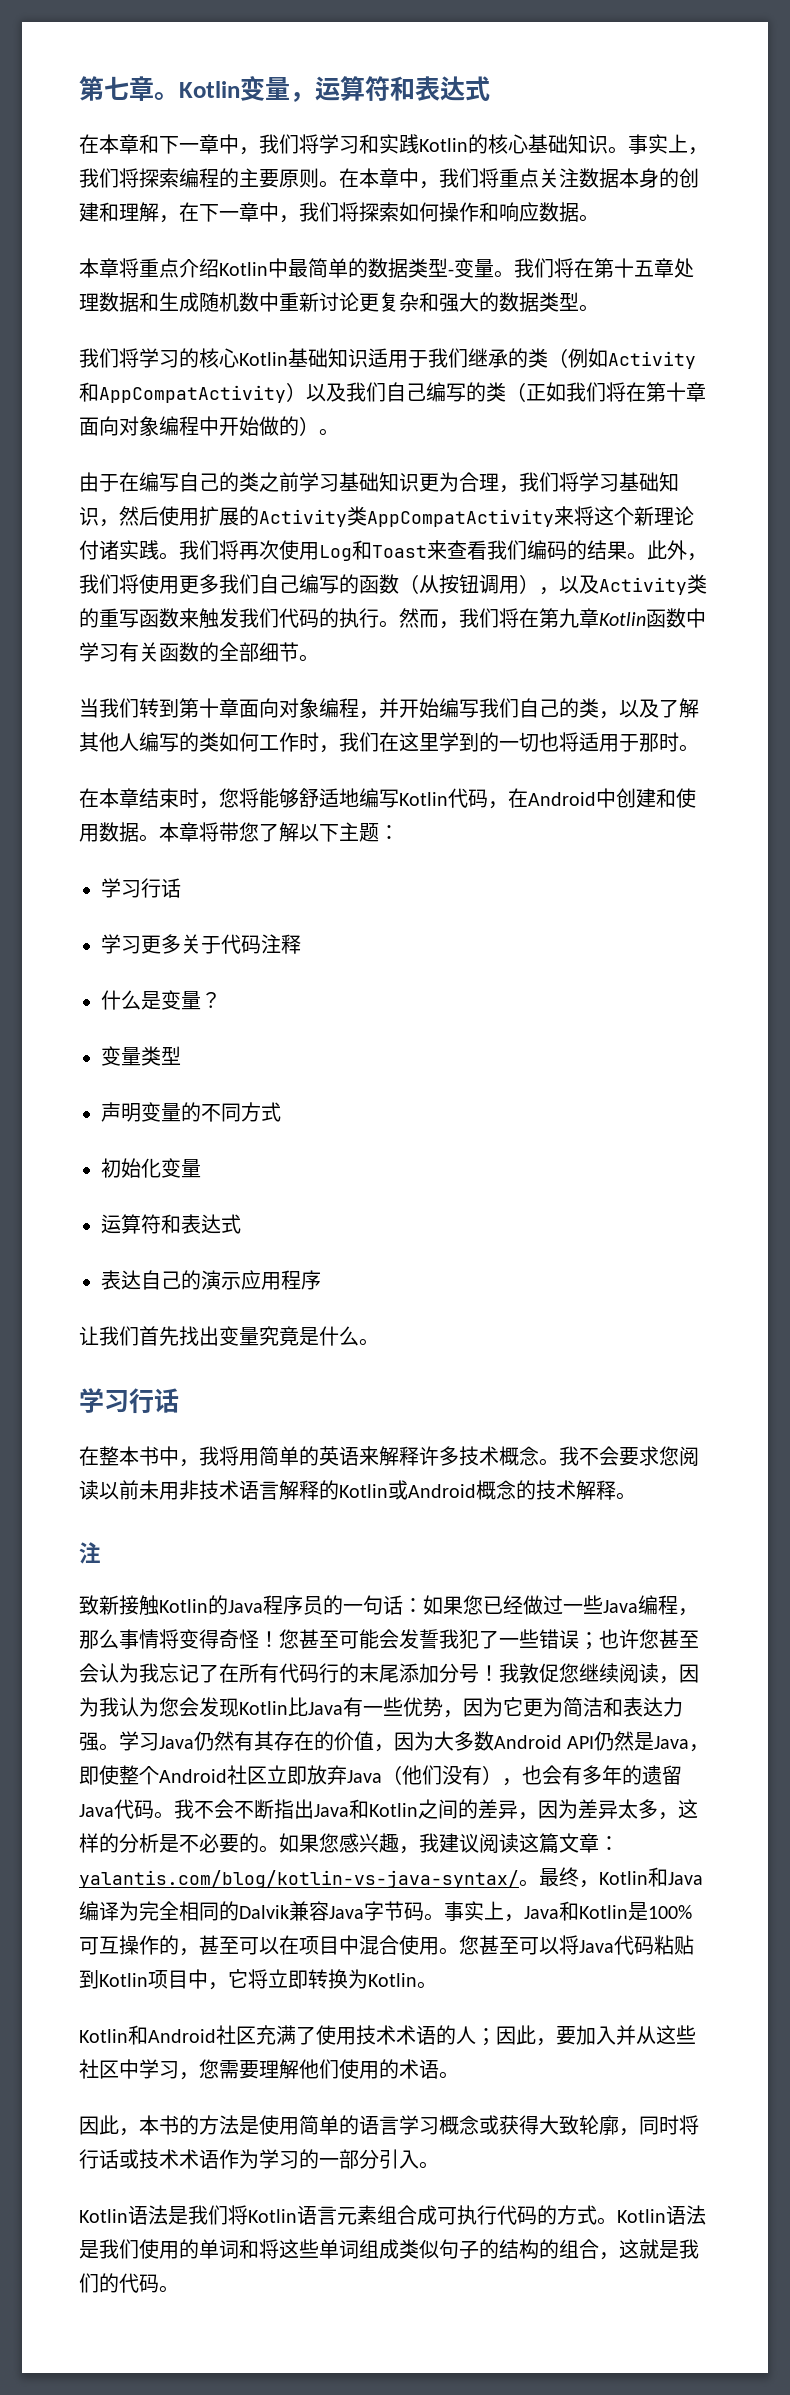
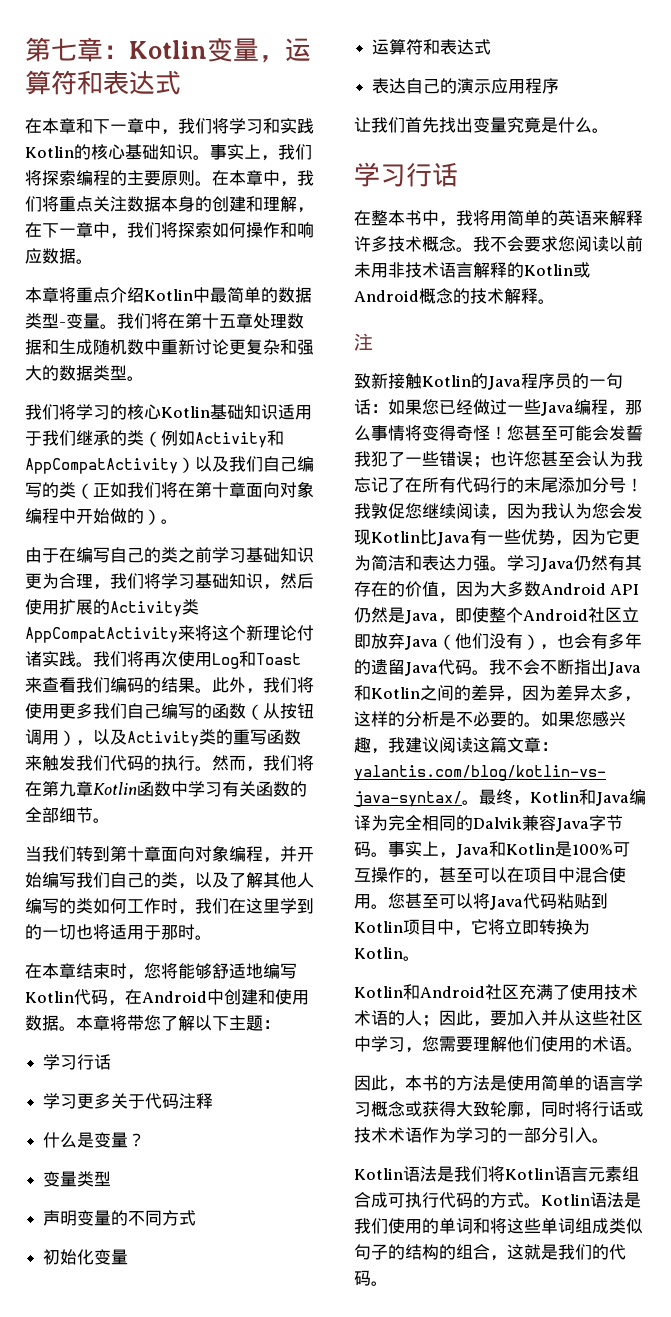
- 第七章。Kotlin变量，运算符和表达式
+ 第七章：Kotlin变量，运算符和表达式

